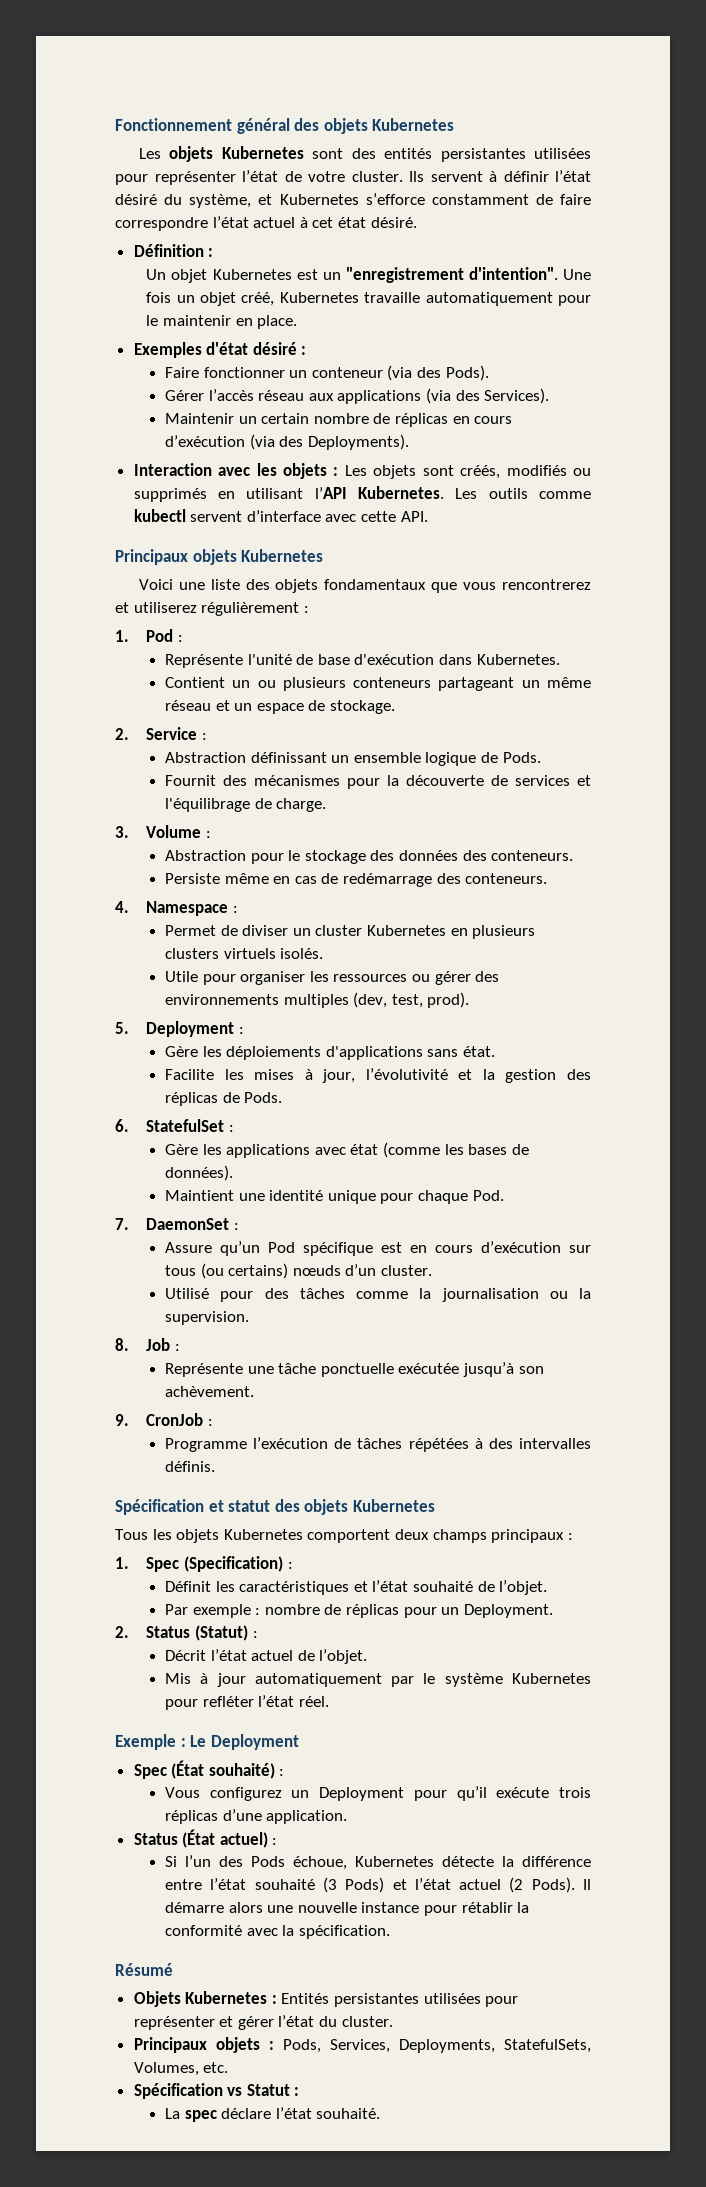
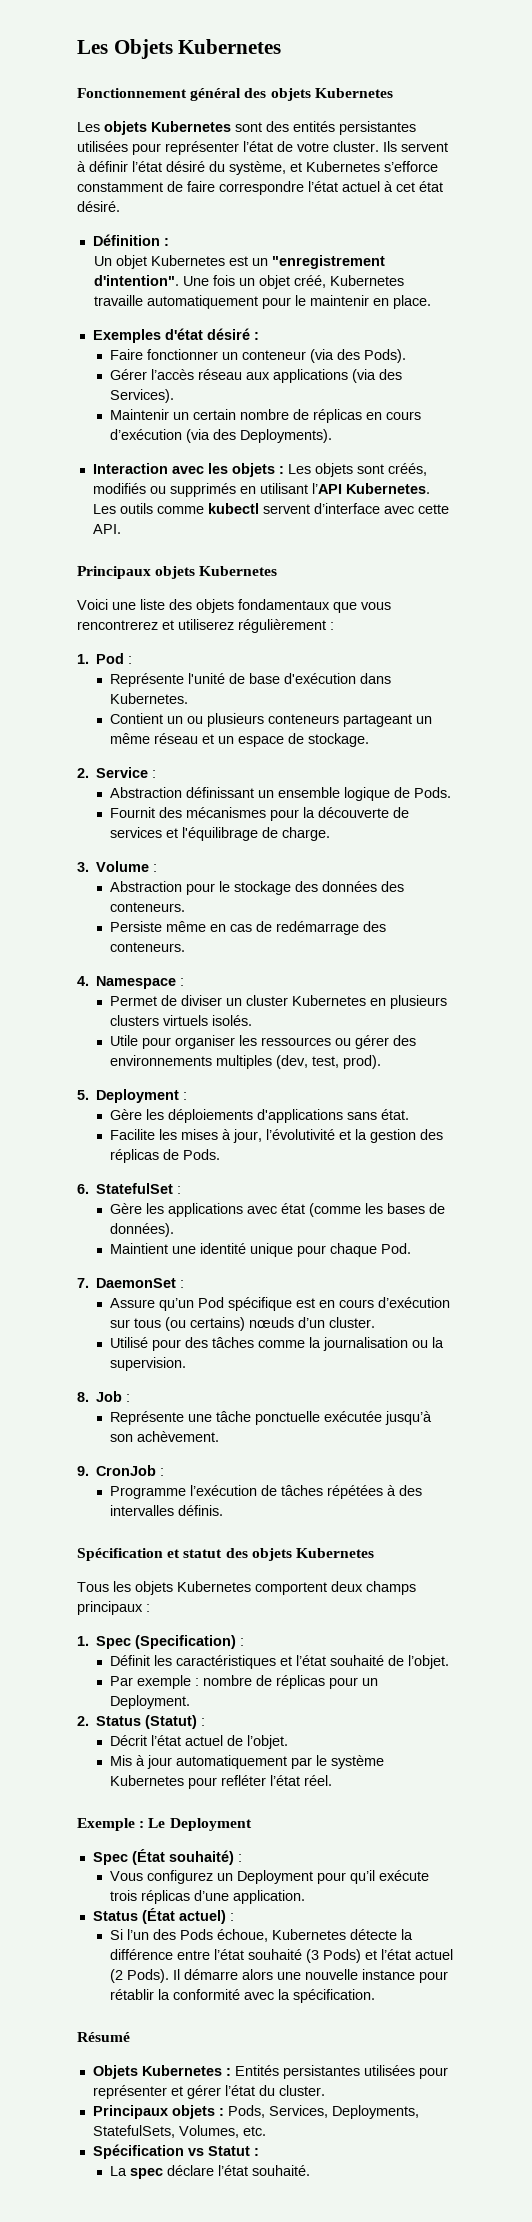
+ Les Objets Kubernetes

